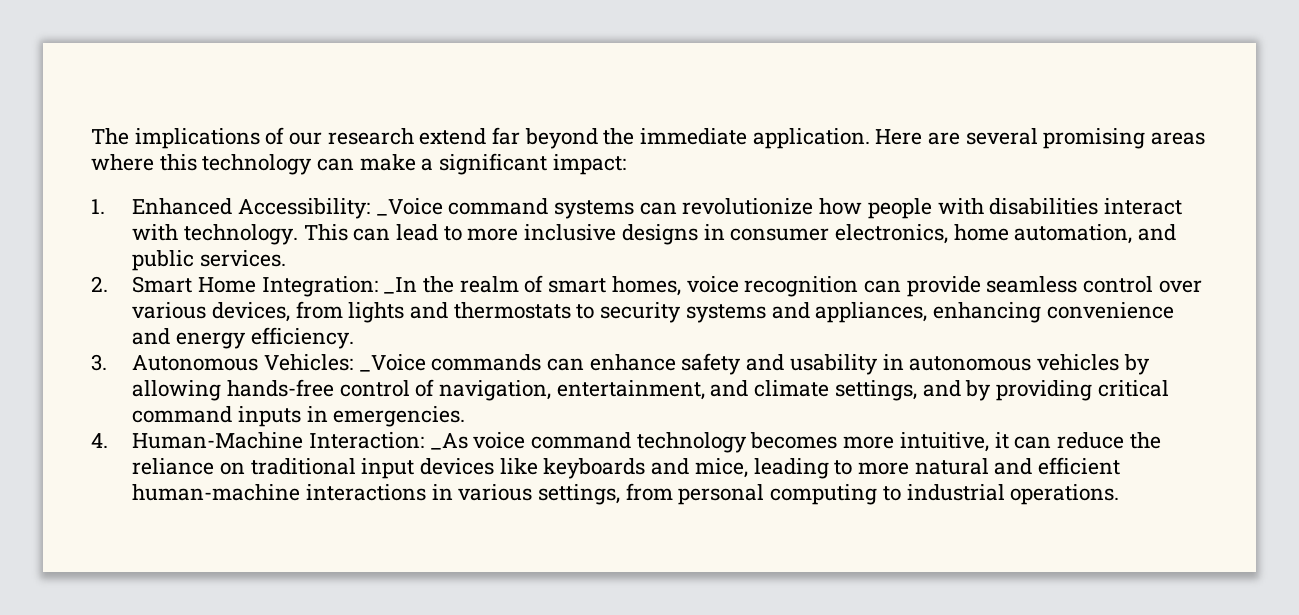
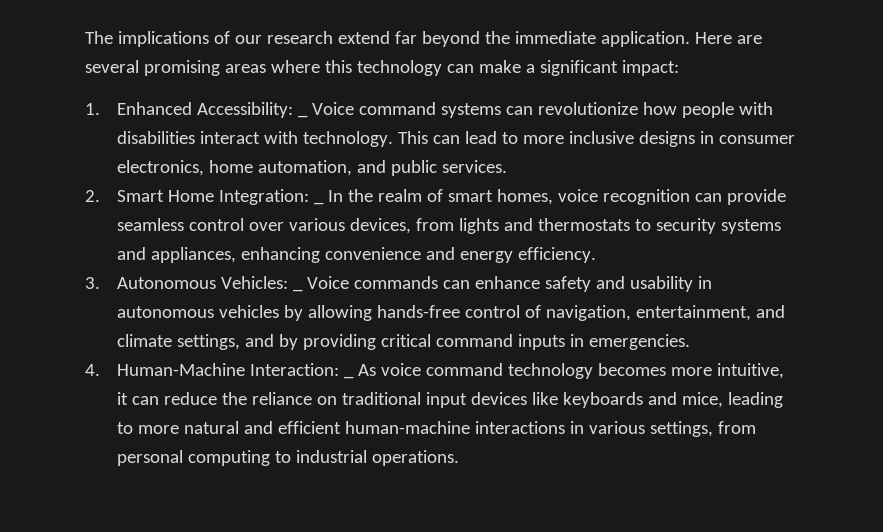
- 1. Enhanced Accessibility: _Voice command systems can revolutionize how people with disabilities interact with technology.
+ 1. Enhanced Accessibility: _ Voice command systems can revolutionize how people with disabilities interact with technology.
- 2. Smart Home Integration: _In the realm of smart homes, voice recognition can provide seamless control over various devices, from lights and thermostats to security systems and appliances, enhancing convenience and energy efficiency.
+ 2. Smart Home Integration: _ In the realm of smart homes, voice recognition can provide seamless control over various devices, from lights and thermostats to security systems and appliances, enhancing convenience and energy efficiency.
- 3. Autonomous Vehicles: _Voice commands can enhance safety and usability in autonomous vehicles by allowing hands-free control of navigation, entertainment, and climate settings, and by providing critical command inputs in emergencies.
+ 3. Autonomous Vehicles: _ Voice commands can enhance safety and usability in autonomous vehicles by allowing hands-free control of navigation, entertainment, and climate settings, and by providing critical command inputs in emergencies.
- 4. Human-Machine Interaction: _As voice command technology becomes more intuitive, it can reduce the reliance on traditional input devices like keyboards and mice, leading to more natural and efficient human-machine interactions in various settings, from personal computing to industrial operations.
+ 4. Human-Machine Interaction: _ As voice command technology becomes more intuitive, it can reduce the reliance on traditional input devices like keyboards and mice, leading to more natural and efficient human-machine interactions in various settings, from personal computing to industrial operations.

